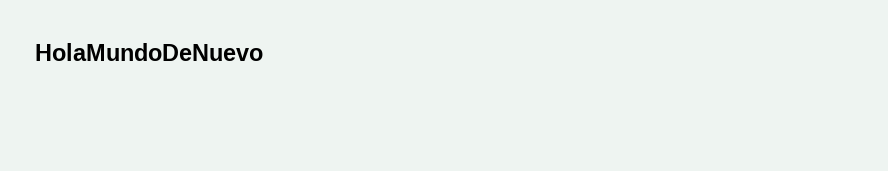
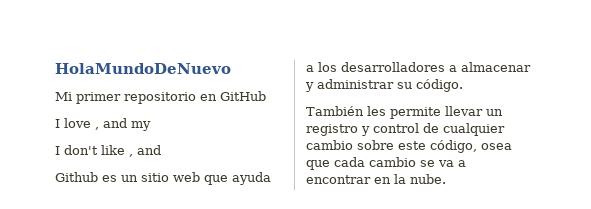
+ Mi primer repositorio en GitHub
+ I love , and my
+ I don't like , and
+ Github es un sitio web que ayuda a los desarrolladores a almacenar y administrar su código.
+ También les permite llevar un registro y control de cualquier cambio sobre este código, osea que cada cambio se va a encontrar en la nube.

